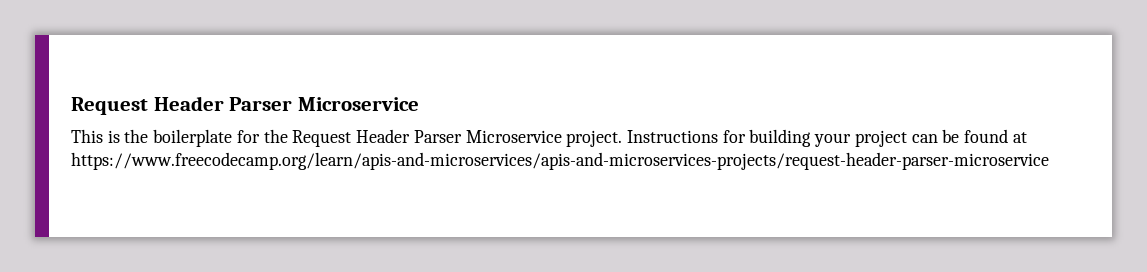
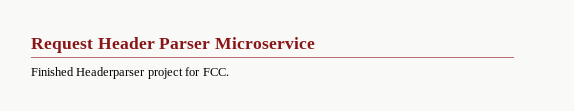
- This is the boilerplate for the Request Header Parser Microservice project. Instructions for building your project can be found at https://www.freecodecamp.org/learn/apis-and-microservices/apis-and-microservices-projects/request-header-parser-microservice
+ Finished Headerparser project for FCC.

